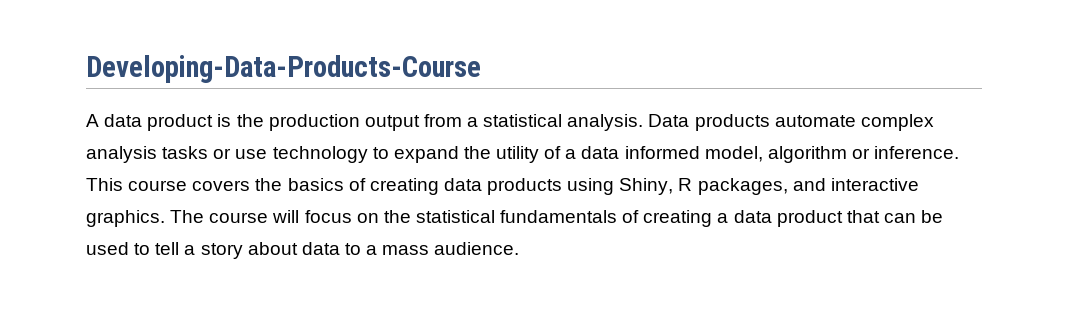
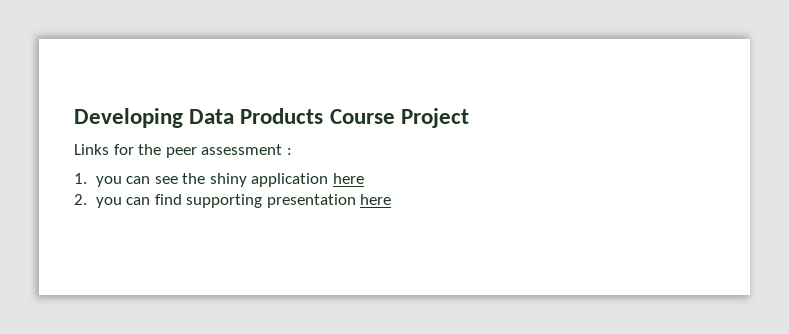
- Developing-Data-Products-Course
- A data product is the production output from a statistical analysis. Data products automate complex analysis tasks or use technology to expand the utility of a data informed model, algorithm or inference. This course covers the basics of creating data products using Shiny, R packages, and interactive graphics. The course will focus on the statistical fundamentals of creating a data product that can be used to tell a story about data to a mass audience.
+ Developing Data Products Course Project
+ Links for the peer assessment :
+ 1. you can see the shiny application here
+ 2. you can find supporting presentation here

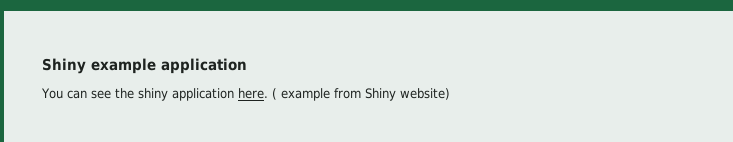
- Developing Data Products Course Project
- Links for the peer assessment :
- 1. you can see the shiny application here
- 2. you can find supporting presentation here
+ Shiny example application
+ You can see the shiny application here. ( example from Shiny website)

